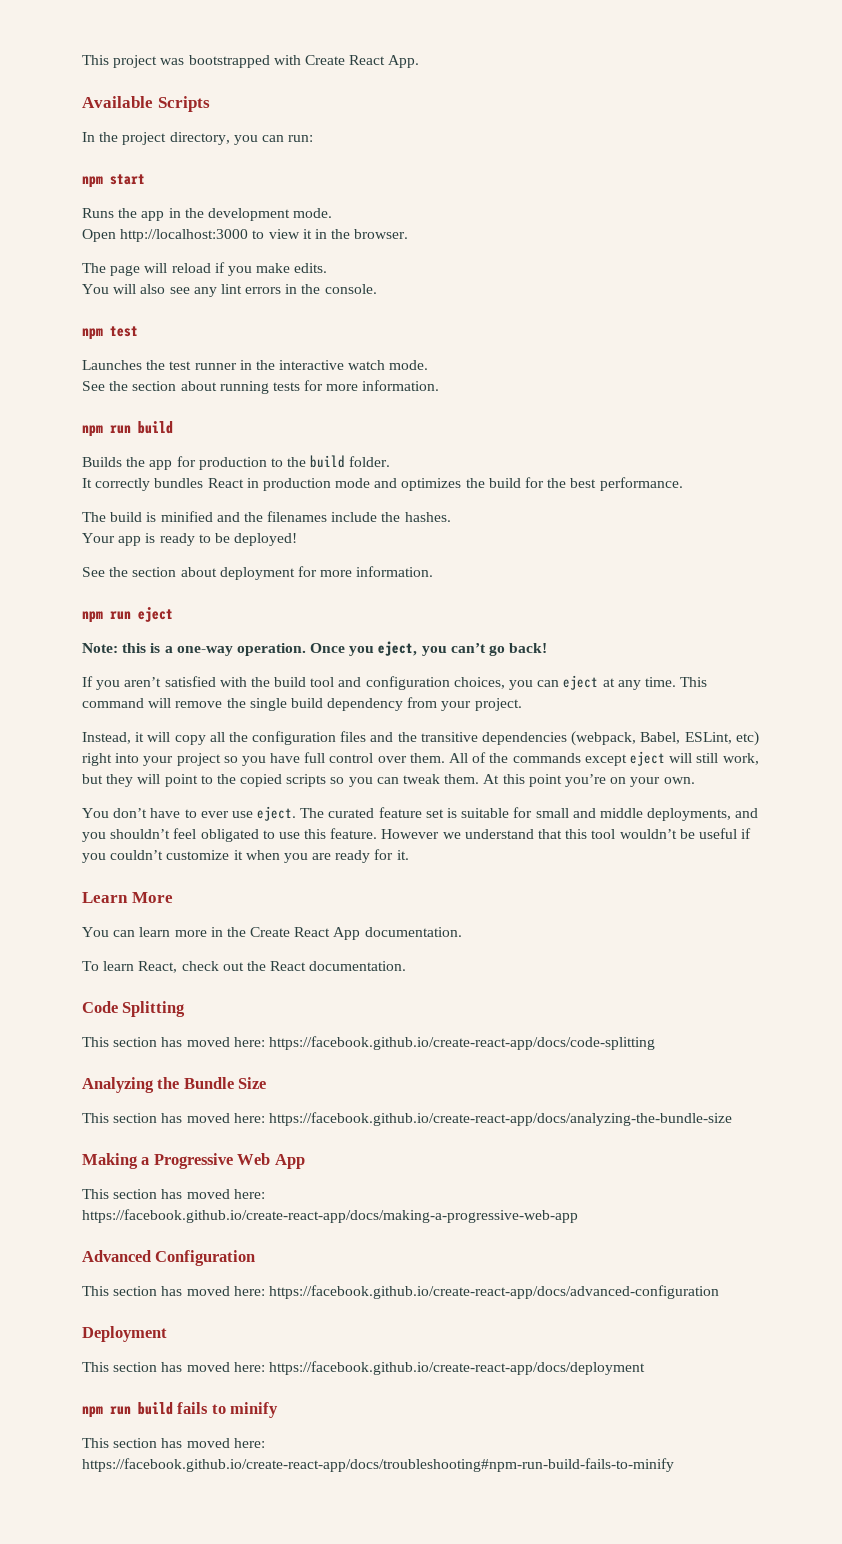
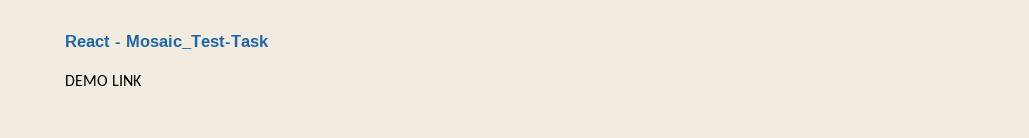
- This project was bootstrapped with Create React App.
- Available Scripts
- In the project directory, you can run:
- npm start
- Runs the app in the development mode.
- Open http://localhost:3000 to view it in the browser.
- The page will reload if you make edits.
- You will also see any lint errors in the console.
- npm test
- Launches the test runner in the interactive watch mode.
- See the section about running tests for more information.
- npm run build
- Builds the app for production to the build folder.
- It correctly bundles React in production mode and optimizes the build for the best performance.
- The build is minified and the filenames include the hashes.
- Your app is ready to be deployed!
- See the section about deployment for more information.
- npm run eject
- Note: this is a one-way operation. Once you eject, you can’t go back!
- If you aren’t satisfied with the build tool and configuration choices, you can eject at any time. This command will remove the single build dependency from your project.
- Instead, it will copy all the configuration files and the transitive dependencies (webpack, Babel, ESLint, etc) right into your project so you have full control over them. All of the commands except eject will still work, but they will point to the copied scripts so you can tweak them. At this point you’re on your own.
- You don’t have to ever use eject. The curated feature set is suitable for small and middle deployments, and you shouldn’t feel obligated to use this feature. However we understand that this tool wouldn’t be useful if you couldn’t customize it when you are ready for it.
- Learn More
- You can learn more in the Create React App documentation.
- To learn React, check out the React documentation.
- Code Splitting
- This section has moved here: https://facebook.github.io/create-react-app/docs/code-splitting
- Analyzing the Bundle Size
- This section has moved here: https://facebook.github.io/create-react-app/docs/analyzing-the-bundle-size
- Making a Progressive Web App
- This section has moved here: https://facebook.github.io/create-react-app/docs/making-a-progressive-web-app
- Advanced Configuration
- This section has moved here: https://facebook.github.io/create-react-app/docs/advanced-configuration
- Deployment
- This section has moved here: https://facebook.github.io/create-react-app/docs/deployment
- npm run build fails to minify
- This section has moved here: https://facebook.github.io/create-react-app/docs/troubleshooting#npm-run-build-fails-to-minify
+ React - Mosaic_Test-Task
+ DEMO LINK

